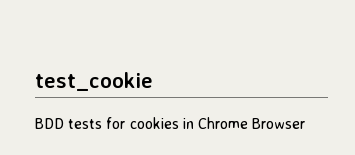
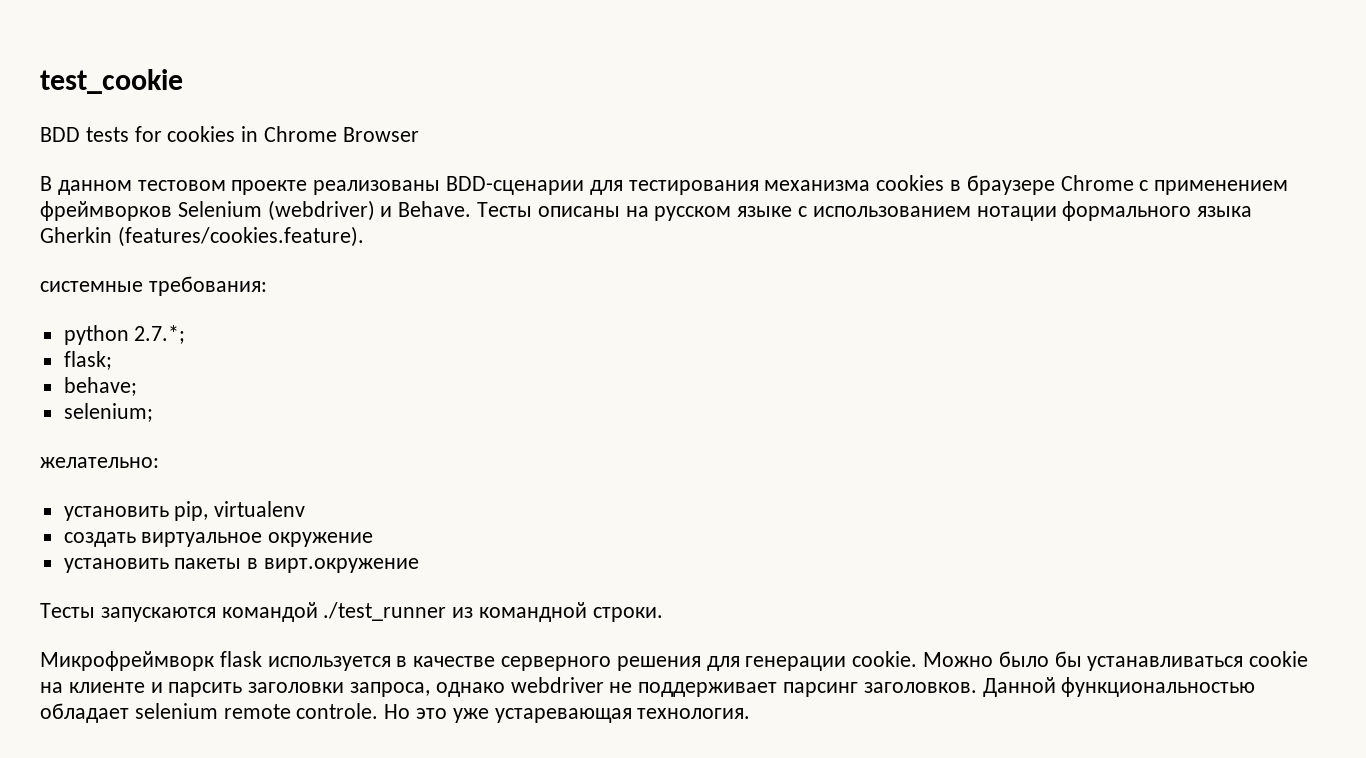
+ В данном тестовом проекте реализованы BDD-сценарии для тестирования механизма cookies в браузере Chrome c применением фреймворков Selenium (webdriver) и Behave. Тесты описаны на русском языке с использованием нотации формального языка Gherkin (features/cookies.feature).
+ системные требования:
+ python 2.7.*;
+ flask;
+ behave;
+ selenium;
+ желательно:
+ установить pip, virtualenv
+ создать виртуальное окружение
+ установить пакеты в вирт.окружение
+ Тесты запускаются командой ./test_runner из командной строки.
+ Микрофреймворк flask используется в качестве серверного решения для генерации cookie. Можно было бы устанавливаться cookie на клиенте и парсить заголовки запроса, однако webdriver не поддерживает парсинг заголовков. Данной функциональностью обладает selenium remote controle. Но это уже устаревающая технология.

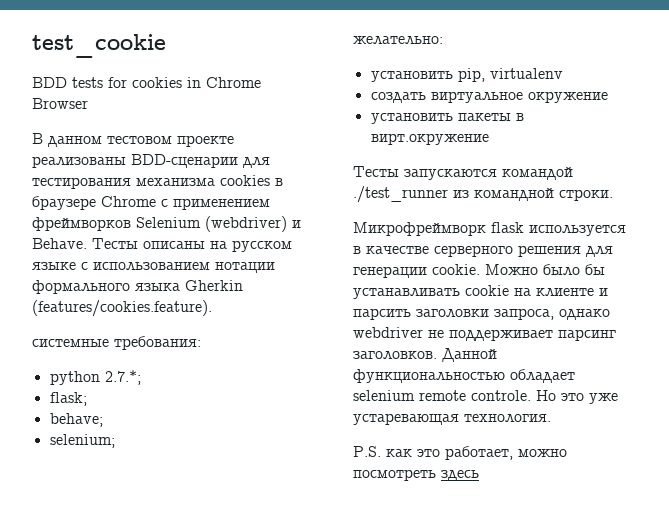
- Можно было бы устанавливаться cookie на клиенте и парсить заголовки запроса, однако webdriver не поддерживает парсинг заголовков.
+ Можно было бы устанавливать cookie на клиенте и парсить заголовки запроса, однако webdriver не поддерживает парсинг заголовков.
+ P.S. как это работает, можно посмотреть здесь

